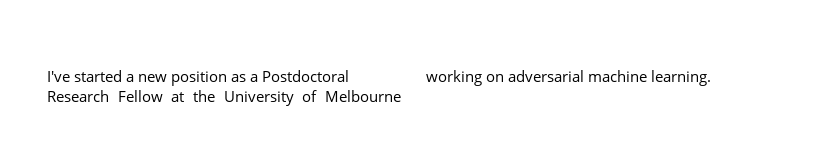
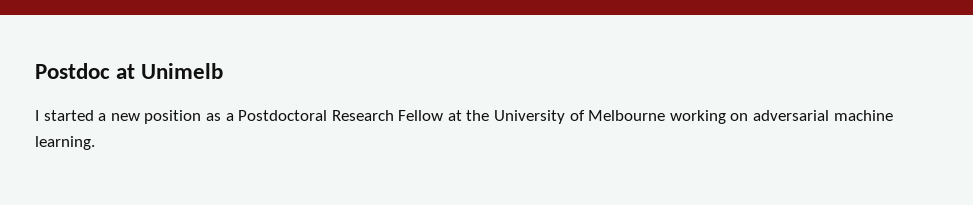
- I've started a new position as a Postdoctoral Research Fellow at the University of Melbourne working on adversarial machine learning.
+ Postdoc at Unimelb
+ I started a new position as a Postdoctoral Research Fellow at the University of Melbourne working on adversarial machine learning.

